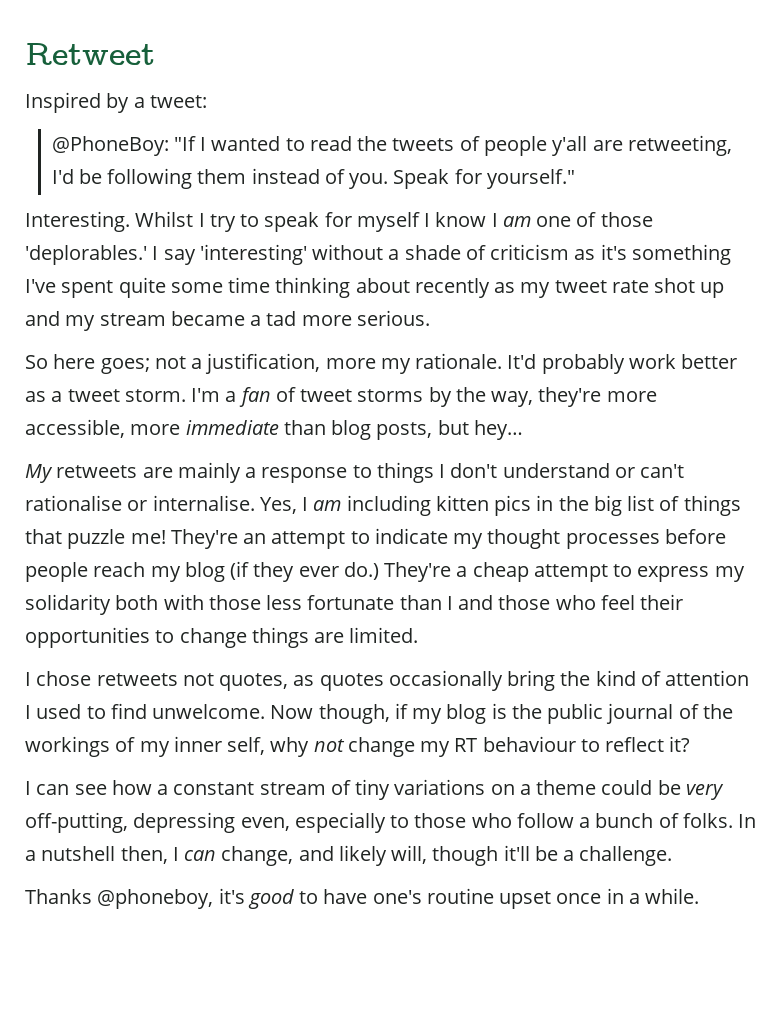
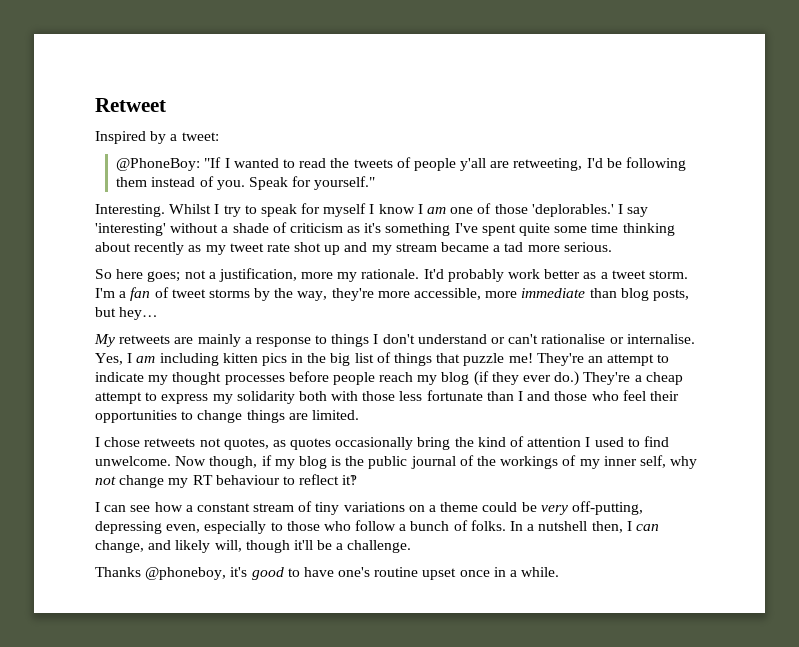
- Now though, if my blog is the public journal of the workings of my inner self, why not change my RT behaviour to reflect it?
+ Now though, if my blog is the public journal of the workings of my inner self, why not change my RT behaviour to reflect it‽

